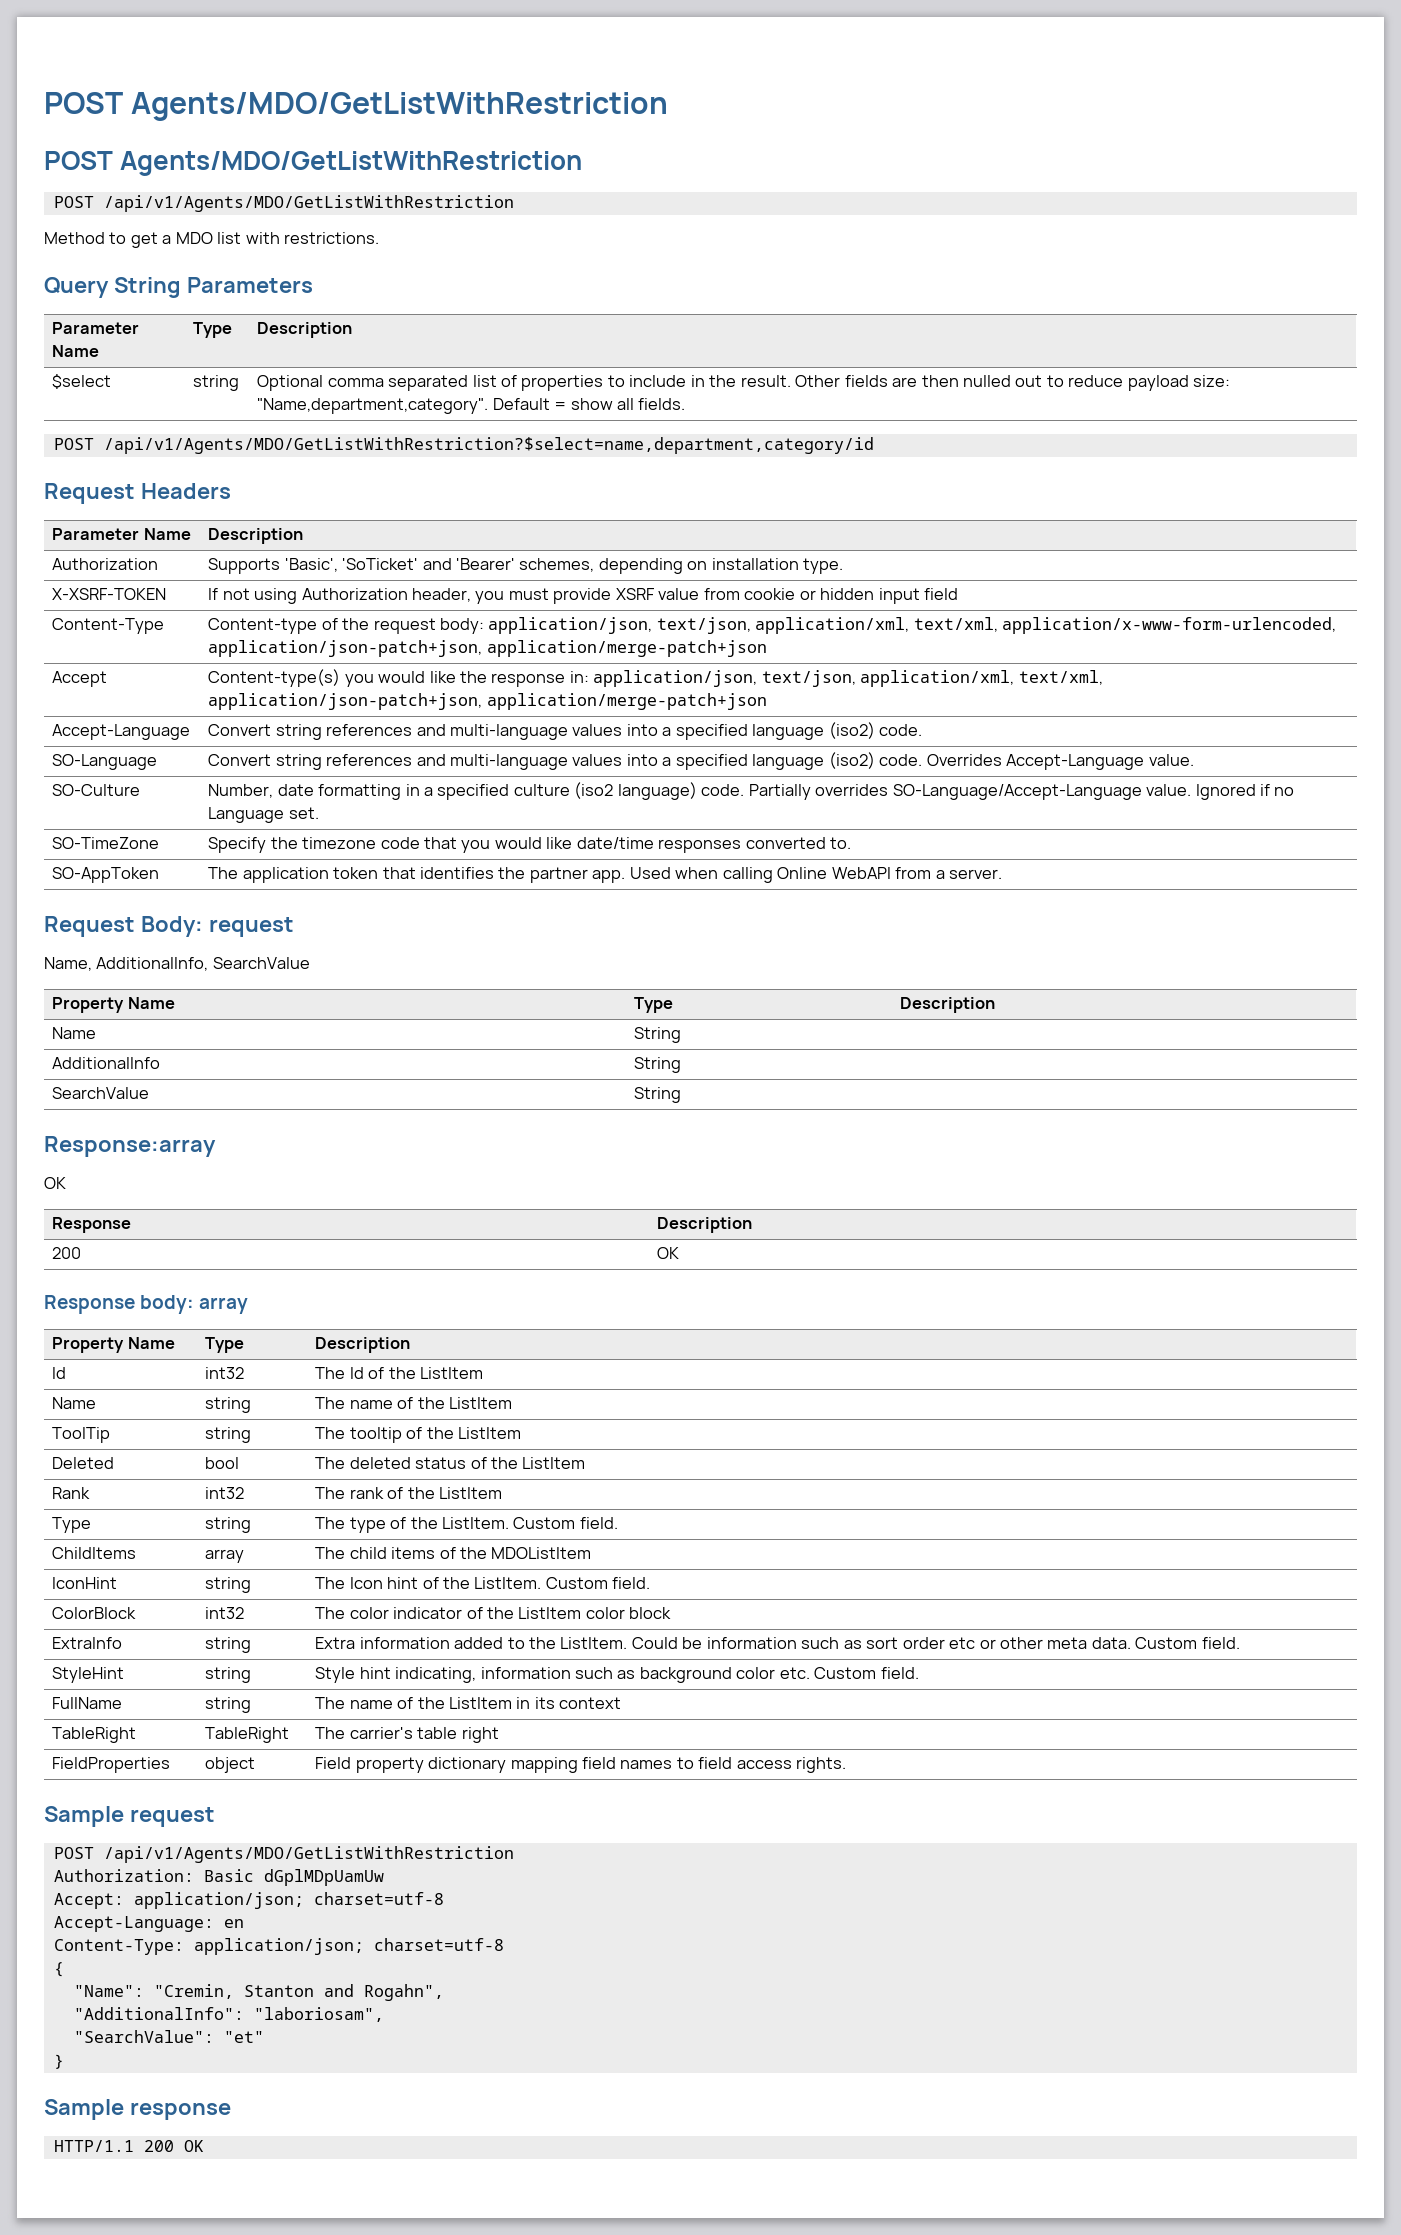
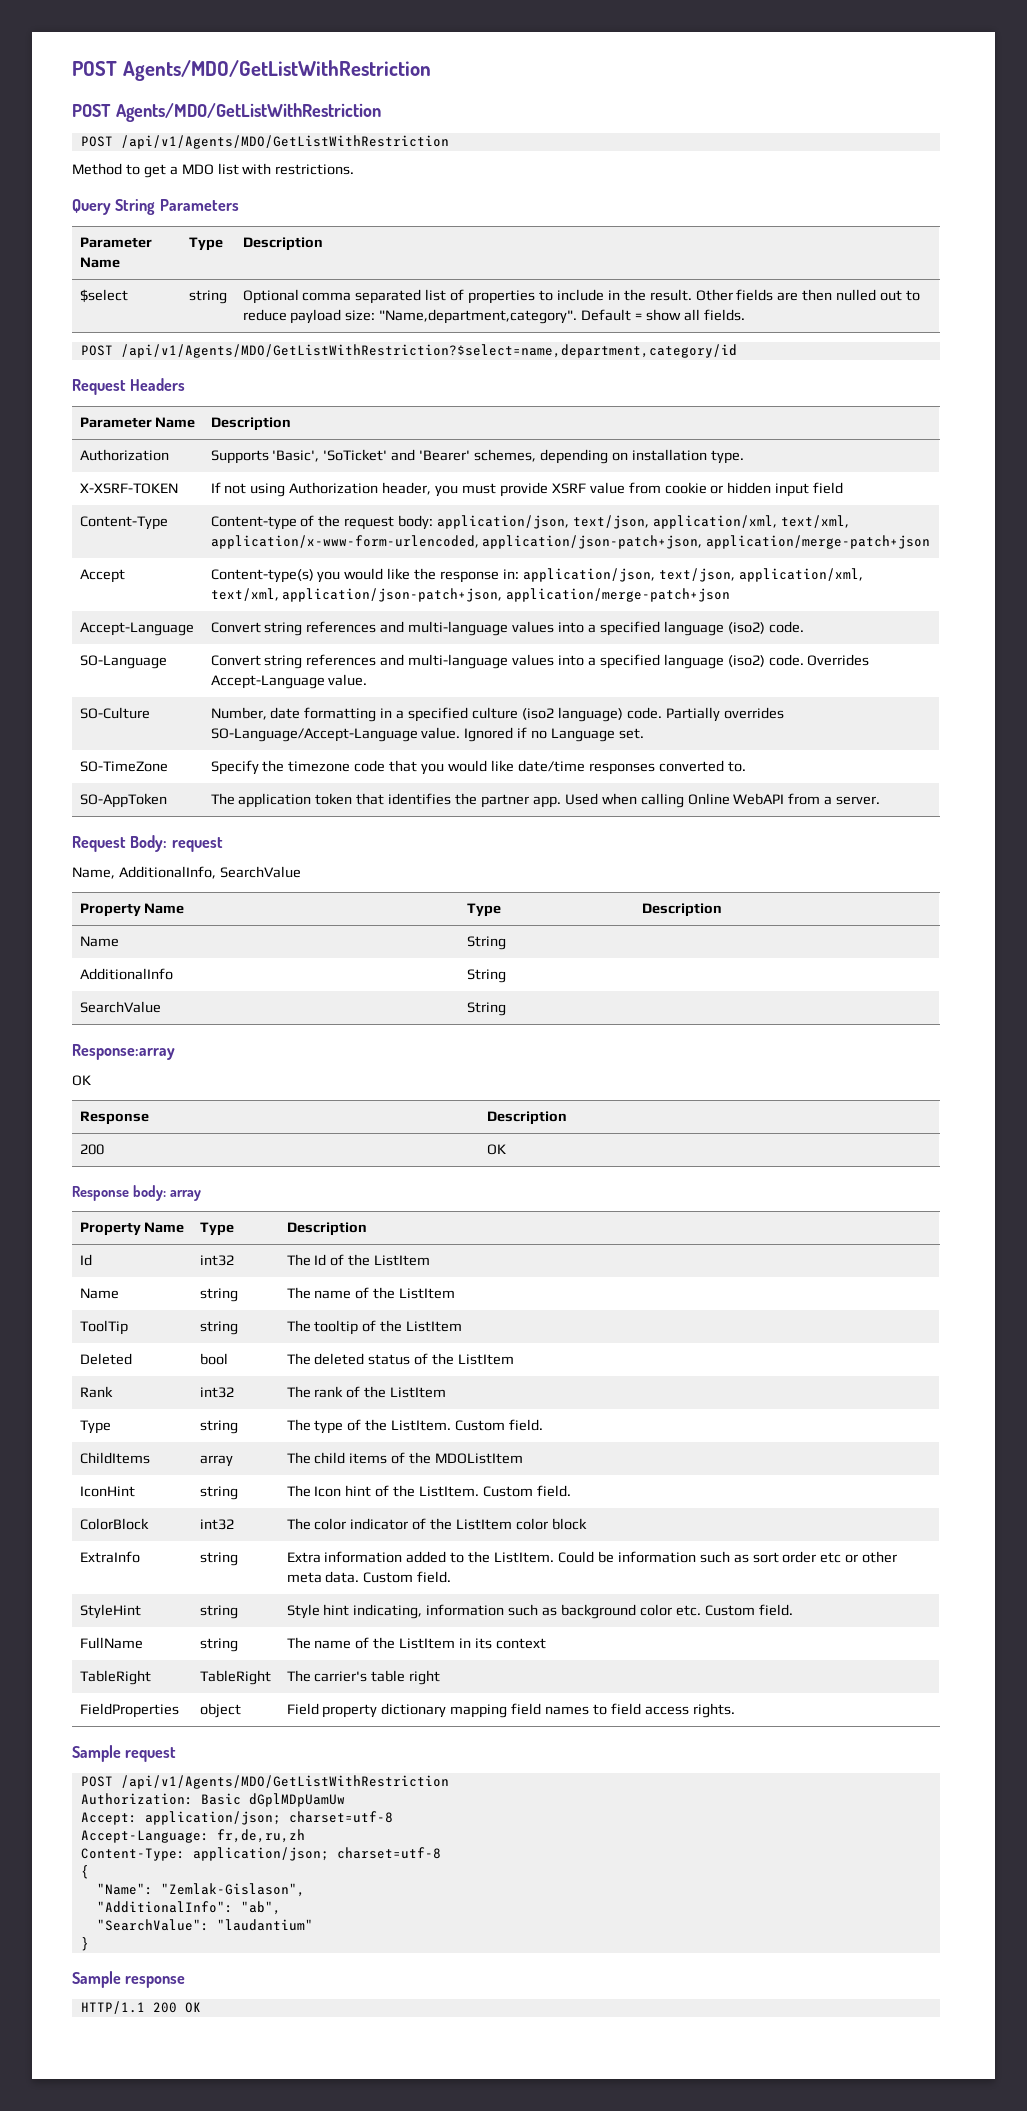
- Accept-Language: en
+ Accept-Language: fr,de,ru,zh
- "Name": "Cremin, Stanton and Rogahn",
+ "Name": "Zemlak-Gislason",
- "AdditionalInfo": "laboriosam",
+ "AdditionalInfo": "ab",
- "SearchValue": "et"
+ "SearchValue": "laudantium"

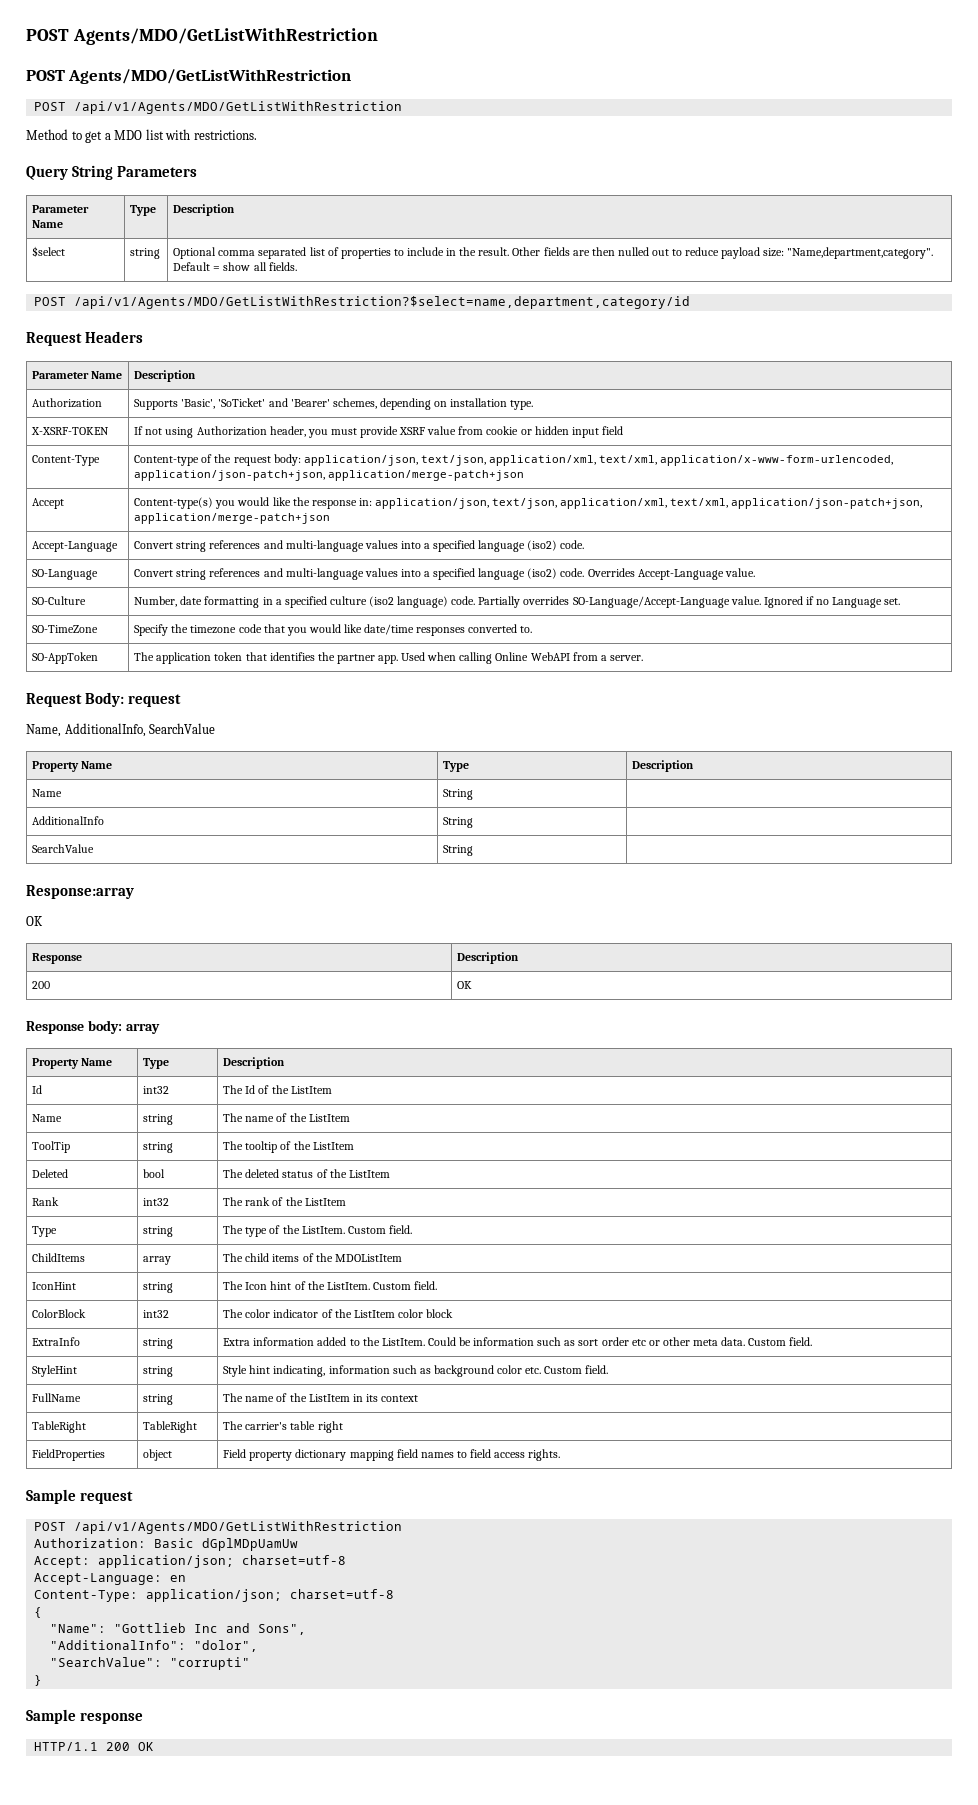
- Accept-Language: fr,de,ru,zh
+ Accept-Language: en
- "Name": "Zemlak-Gislason",
+ "Name": "Gottlieb Inc and Sons",
- "AdditionalInfo": "ab",
+ "AdditionalInfo": "dolor",
- "SearchValue": "laudantium"
+ "SearchValue": "corrupti"

